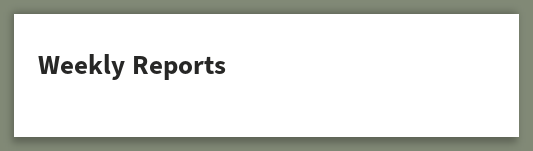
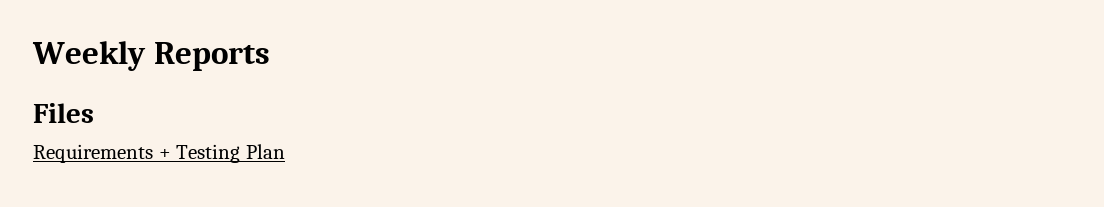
+ Files
+ Requirements + Testing Plan

